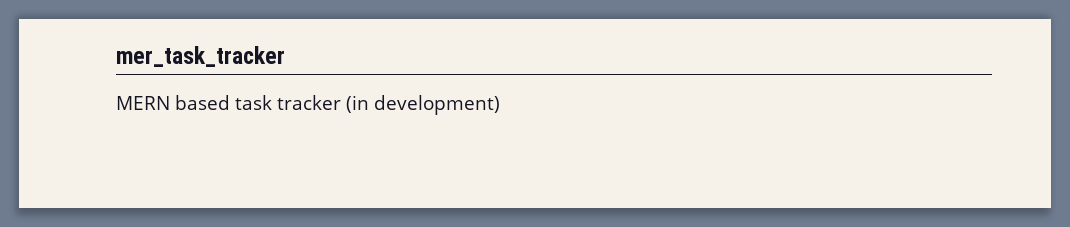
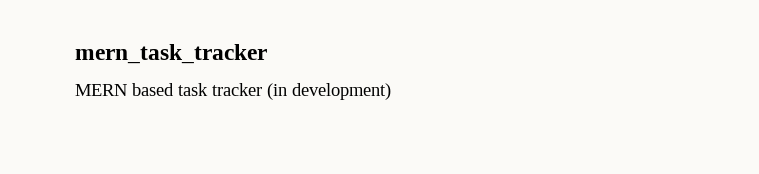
- mer_task_tracker
+ mern_task_tracker

